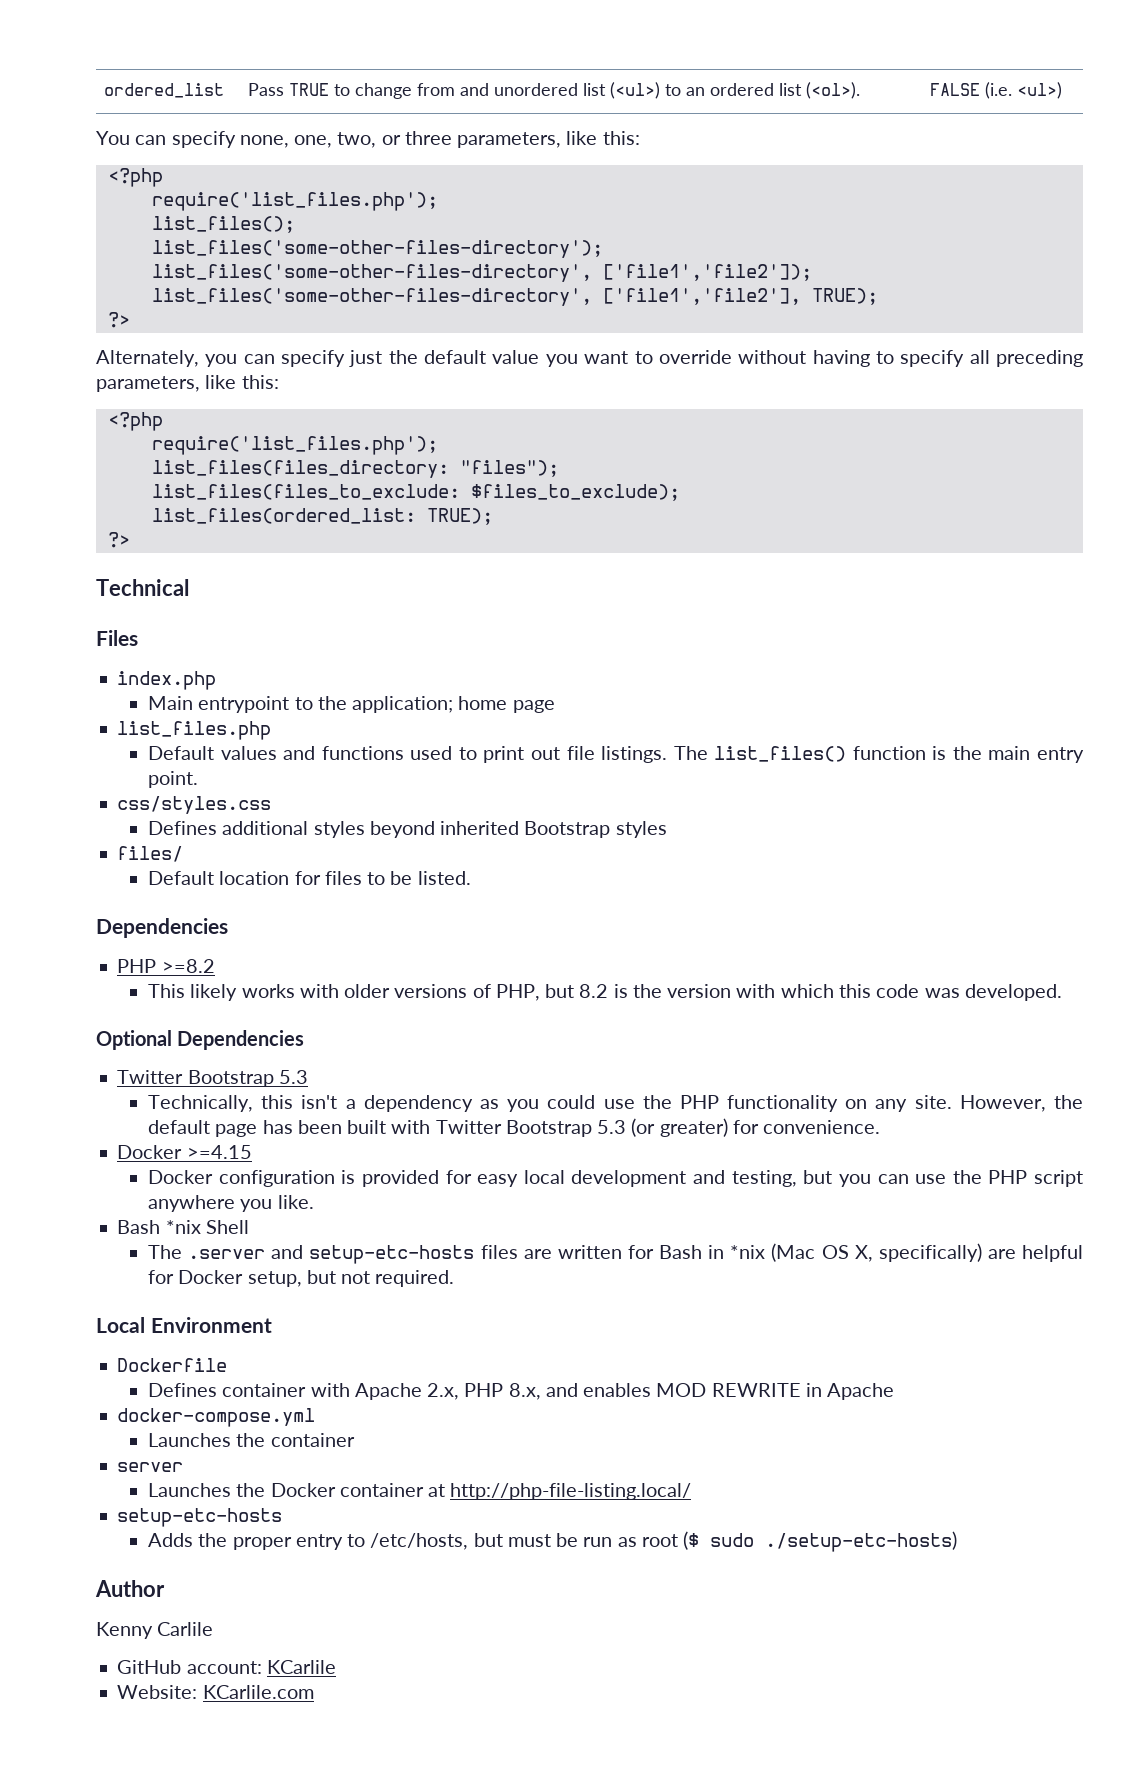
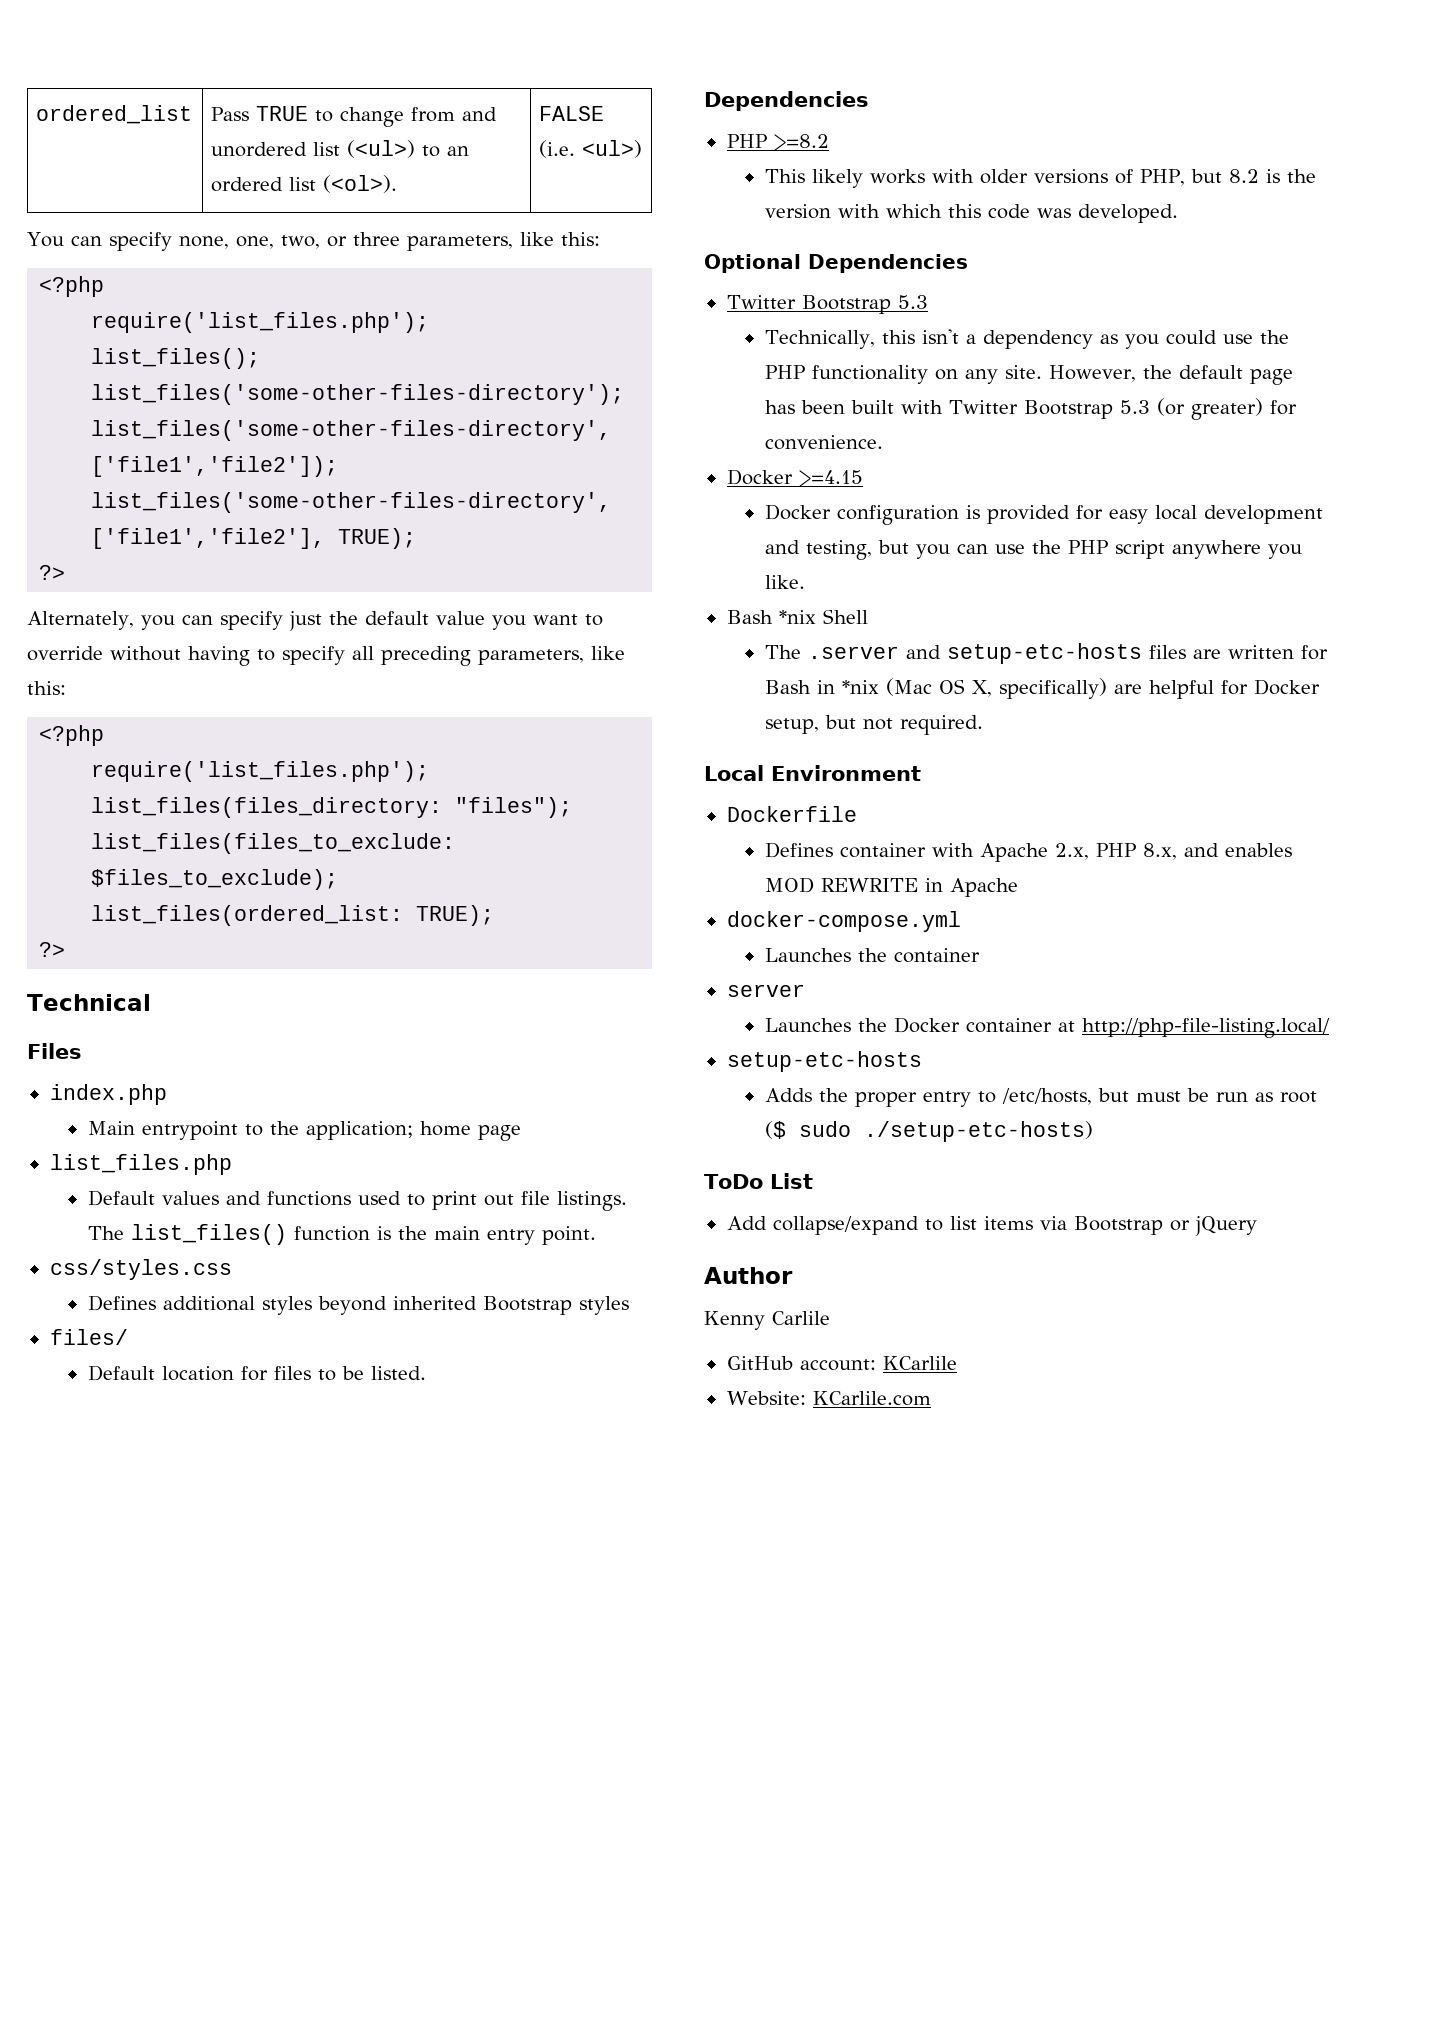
+ ToDo List
+ Add collapse/expand to list items via Bootstrap or jQuery

